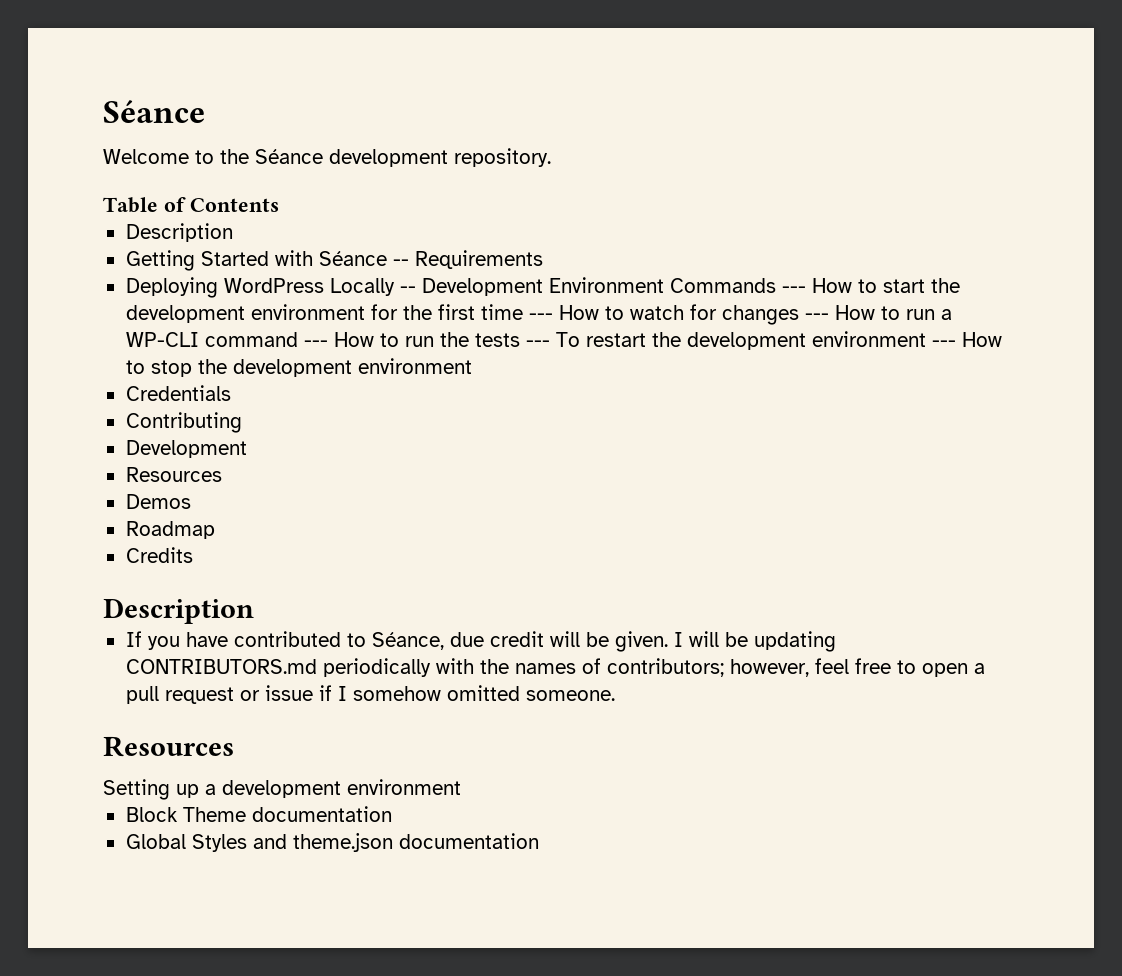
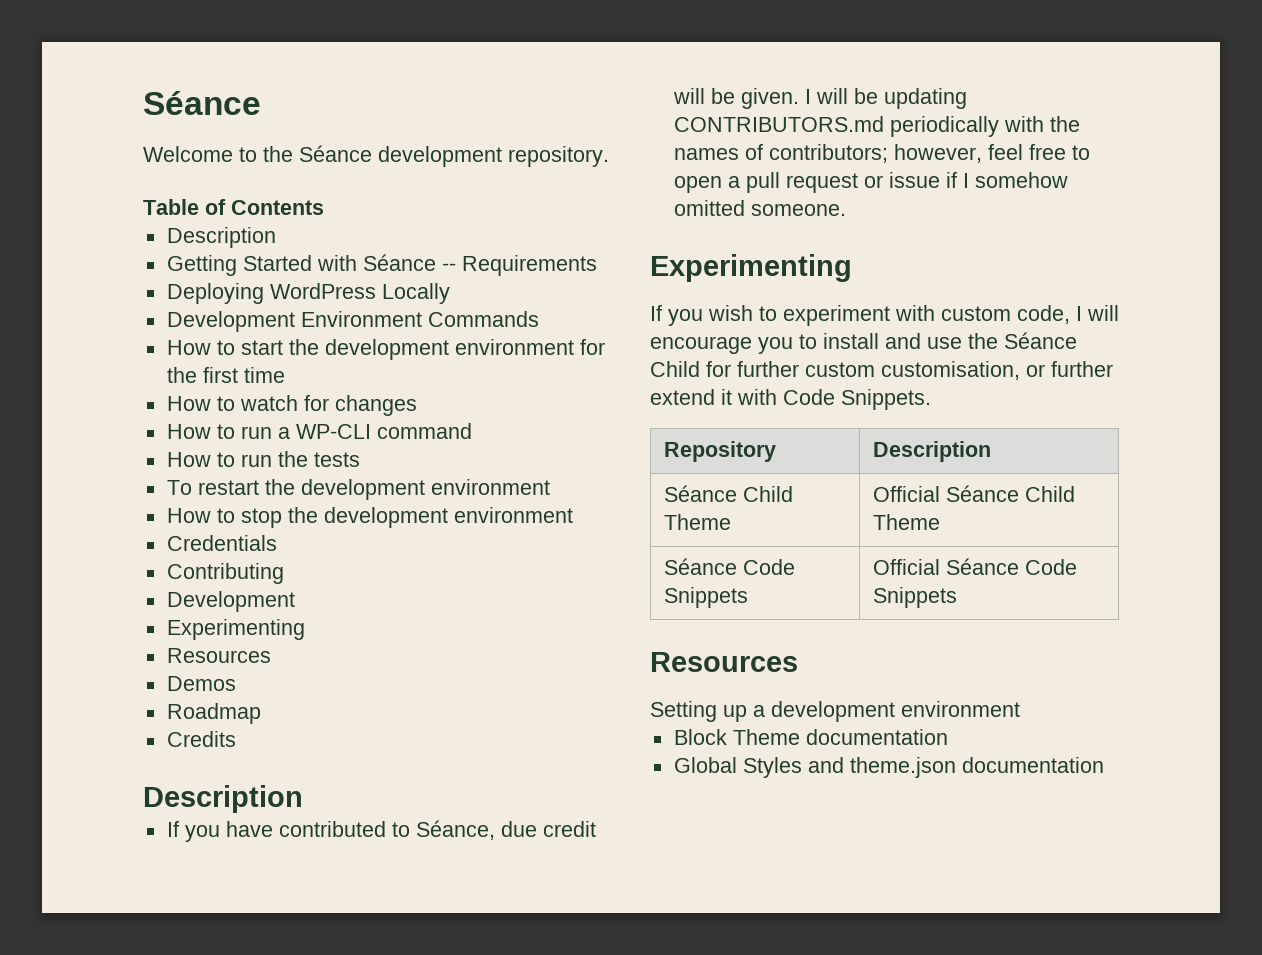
- Deploying WordPress Locally -- Development Environment Commands --- How to start the development environment for the first time --- How to watch for changes --- How to run a WP-CLI command --- How to run the tests --- To restart the development environment --- How to stop the development environment
+ Deploying WordPress Locally
+ Development Environment Commands
+ How to start the development environment for the first time
+ How to watch for changes
+ How to run a WP-CLI command
+ How to run the tests
+ To restart the development environment
+ How to stop the development environment
  Contributing
  Development
+ Experimenting
  I will be updating CONTRIBUTORS.md periodically with the names of contributors; however, feel free to open a pull request or issue if I somehow omitted someone.
+ Experimenting
+ If you wish to experiment with custom code, I will encourage you to install and use the Séance Child for further custom customisation, or further extend it with Code Snippets.
+ Repository | Description
+ Séance Child Theme | Official Séance Child Theme
+ Séance Code Snippets | Official Séance Code Snippets

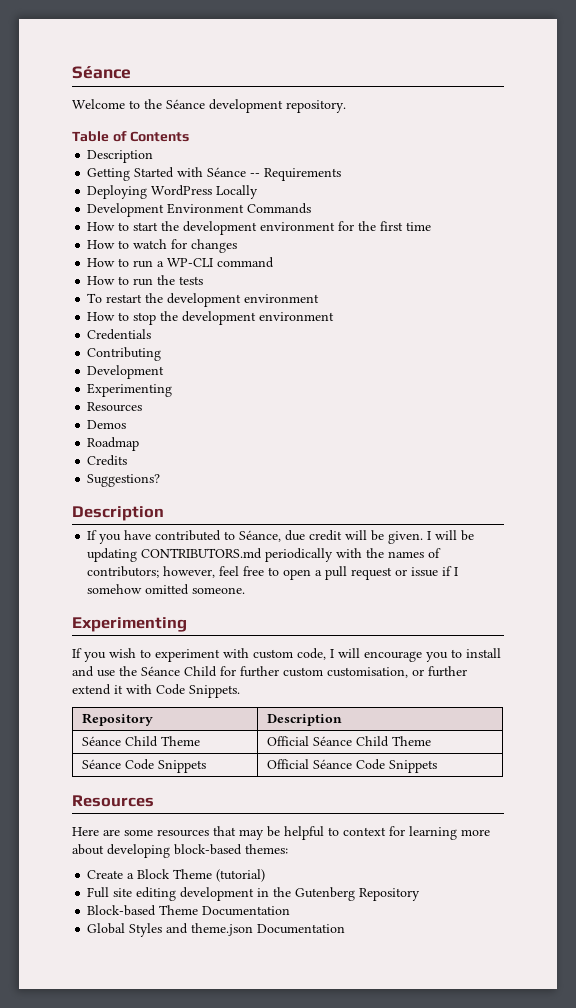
+ Suggestions?
- Setting up a development environment
- Block Theme documentation
+ Here are some resources that may be helpful to context for learning more about developing block-based themes:
+ Create a Block Theme (tutorial)
+ Full site editing development in the Gutenberg Repository
+ Block-based Theme Documentation
- Global Styles and theme.json documentation
+ Global Styles and theme.json Documentation

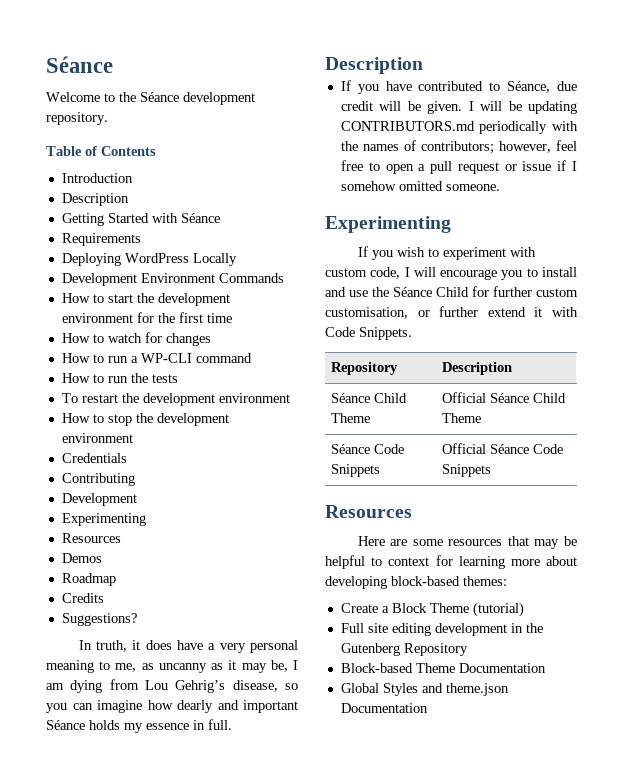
+ Introduction
- Getting Started with Séance -- Requirements
+ Getting Started with Séance
+ Requirements
+ In truth, it does have a very personal meaning to me, as uncanny as it may be, I am dying from Lou Gehrig’s disease, so you can imagine how dearly and important Séance holds my essence in full.

